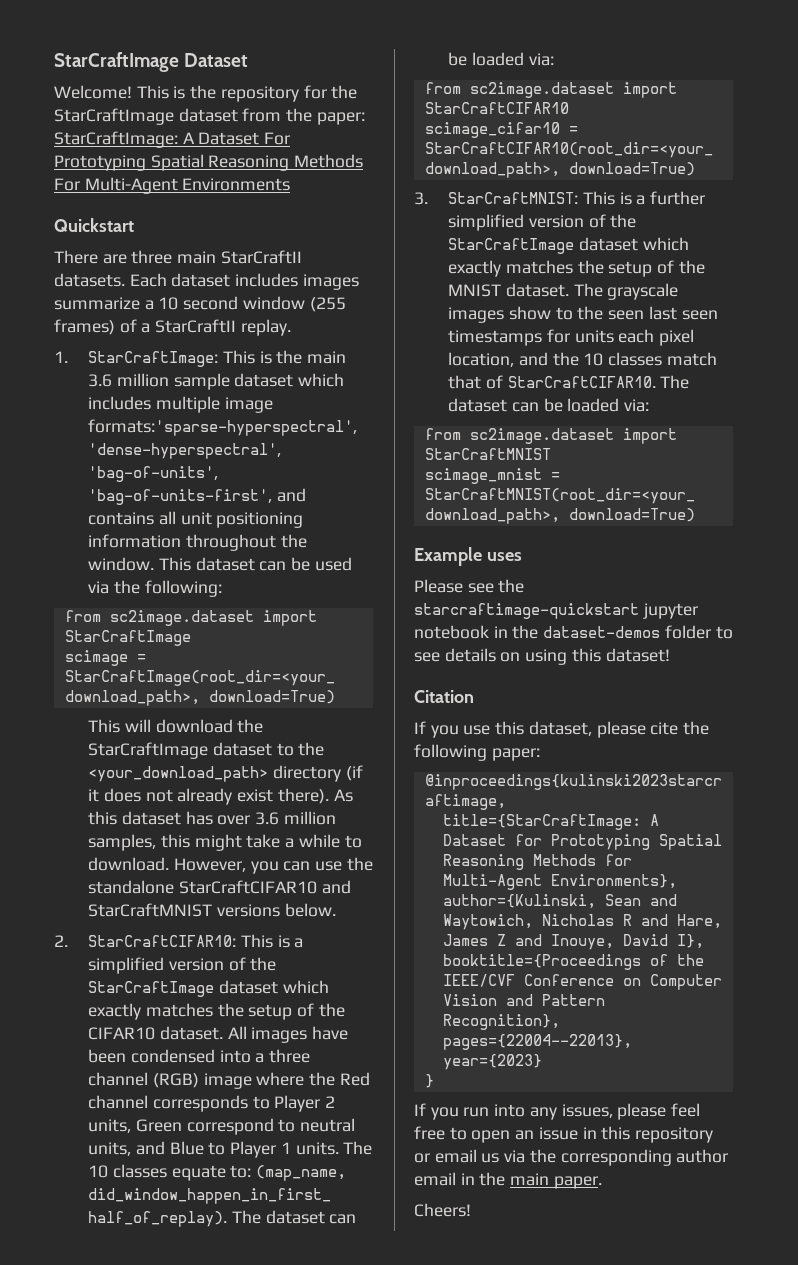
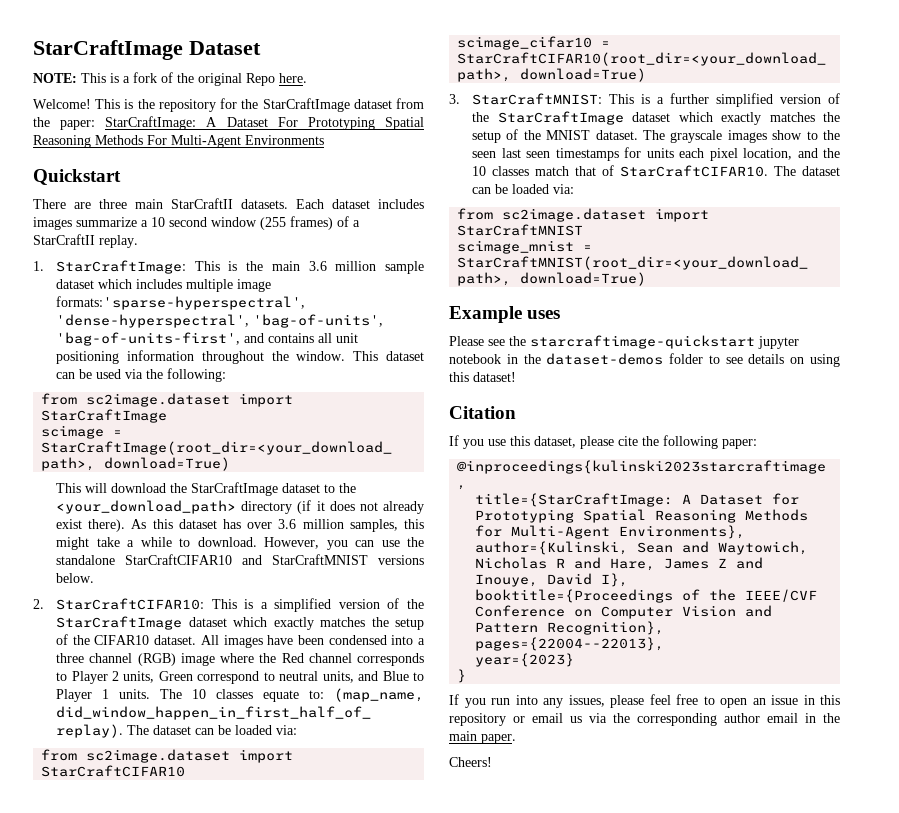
+ NOTE: This is a fork of the original Repo here.

